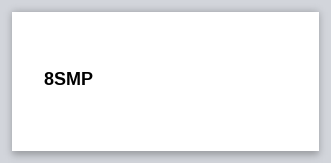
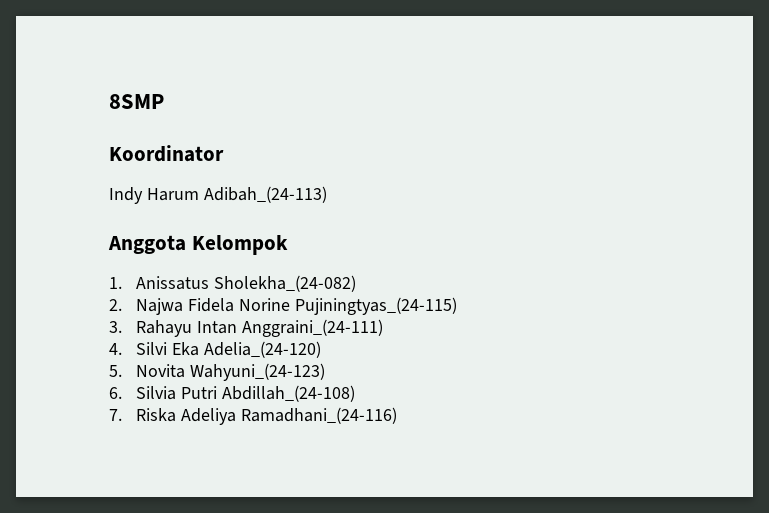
+ Koordinator
+ Indy Harum Adibah_(24-113)
+ Anggota Kelompok
+ 1. Anissatus Sholekha_(24-082)
+ 2. Najwa Fidela Norine Pujiningtyas_(24-115)
+ 3. Rahayu Intan Anggraini_(24-111)
+ 4. Silvi Eka Adelia_(24-120)
+ 5. Novita Wahyuni_(24-123)
+ 6. Silvia Putri Abdillah_(24-108)
+ 7. Riska Adeliya Ramadhani_(24-116)

